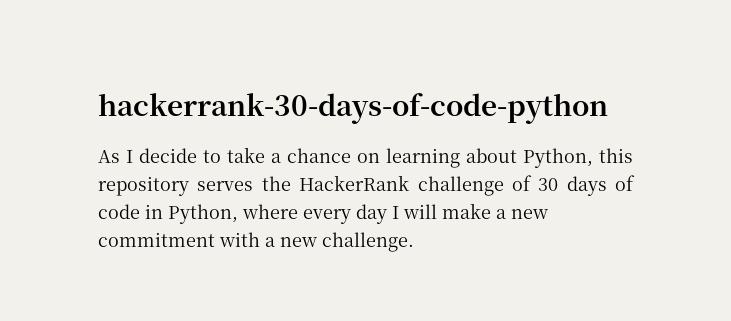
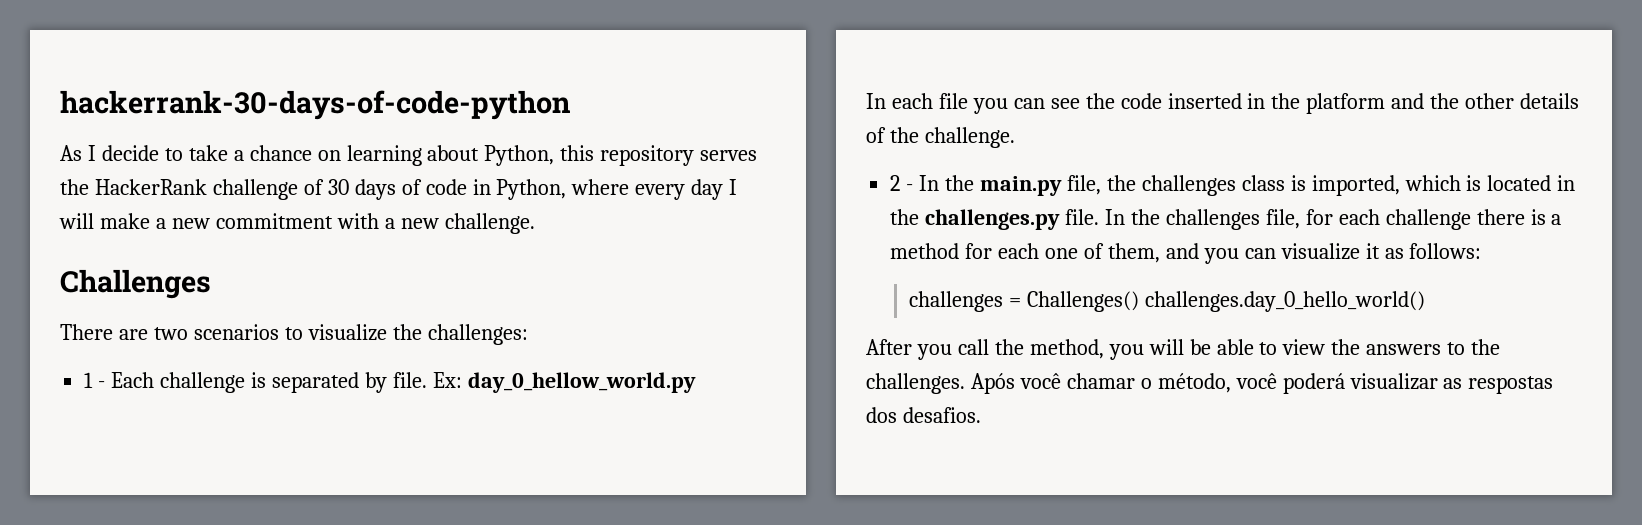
+ Challenges
+ There are two scenarios to visualize the challenges:
+ 1 - Each challenge is separated by file. Ex: day_0_hellow_world.py
+ In each file you can see the code inserted in the platform and the other details of the challenge.
+ 2 - In the main.py file, the challenges class is imported, which is located in the challenges.py file. In the challenges file, for each challenge there is a method for each one of them, and you can visualize it as follows:
+ challenges = Challenges() challenges.day_0_hello_world()
+ After you call the method, you will be able to view the answers to the challenges. Após você chamar o método, você poderá visualizar as respostas dos desafios.

